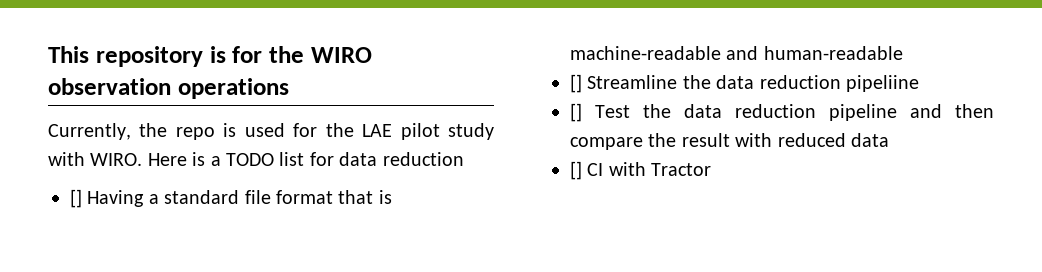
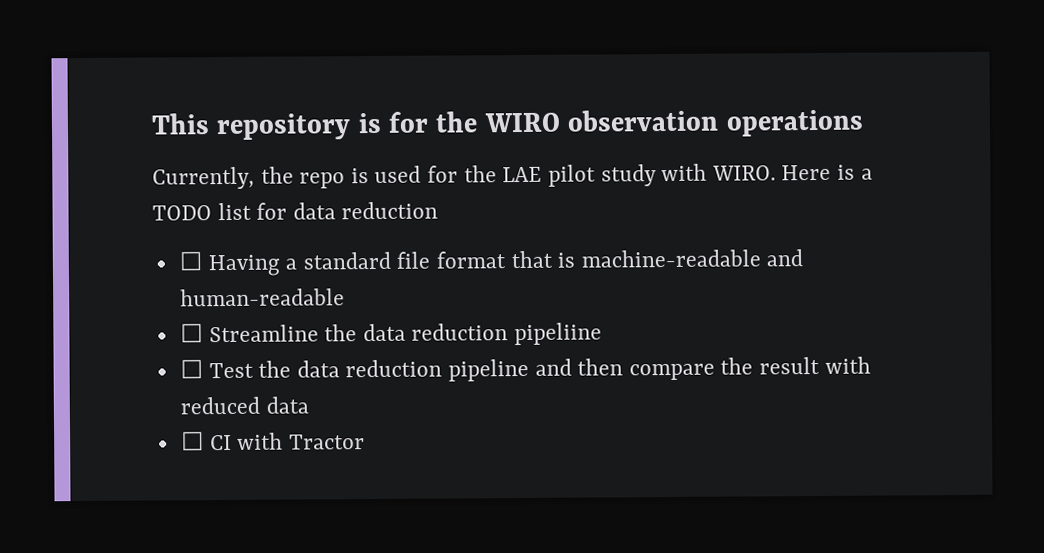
- [] Having a standard file format that is machine-readable and human-readable
+ ☐ Having a standard file format that is machine-readable and human-readable
- [] Streamline the data reduction pipeliine
+ ☐ Streamline the data reduction pipeliine
- [] Test the data reduction pipeline and then compare the result with reduced data
+ ☐ Test the data reduction pipeline and then compare the result with reduced data
- [] CI with Tractor
+ ☐ CI with Tractor

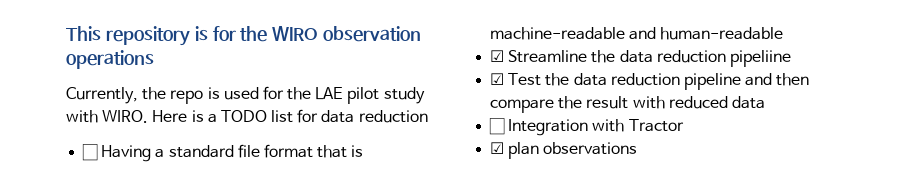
- ☐ Streamline the data reduction pipeliine
+ ☑ Streamline the data reduction pipeliine
- ☐ Test the data reduction pipeline and then compare the result with reduced data
+ ☑ Test the data reduction pipeline and then compare the result with reduced data
- ☐ CI with Tractor
+ ☐ Integration with Tractor
+ ☑ plan observations

